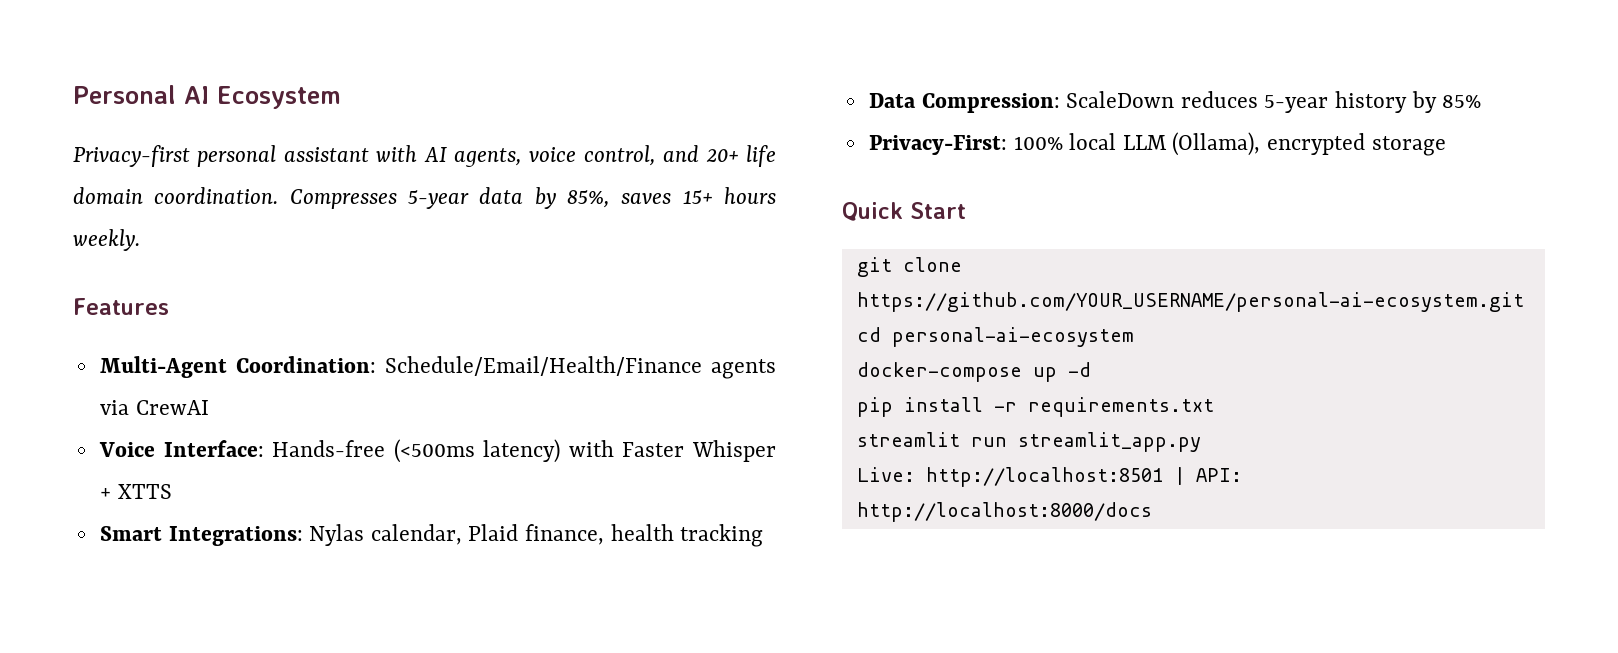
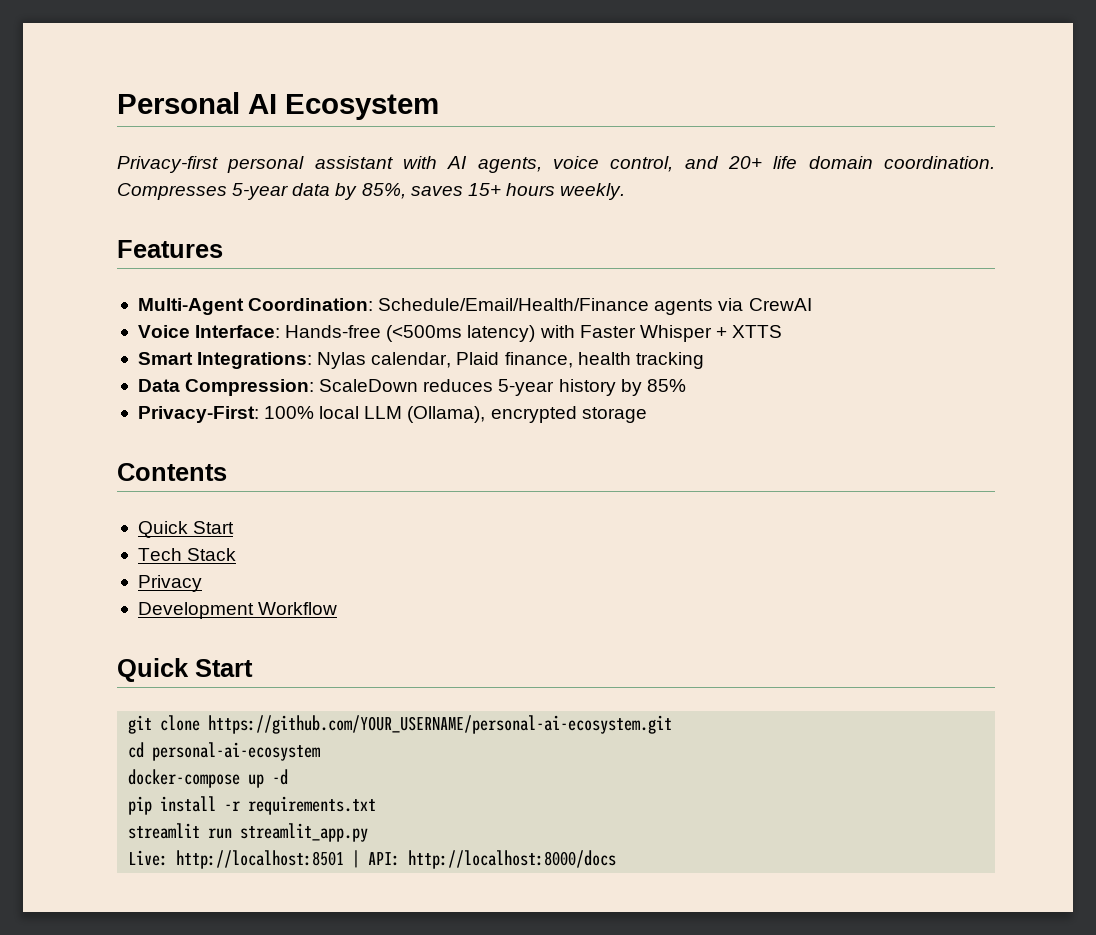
+ Contents
+ Quick Start
+ Tech Stack
+ Privacy
+ Development Workflow

